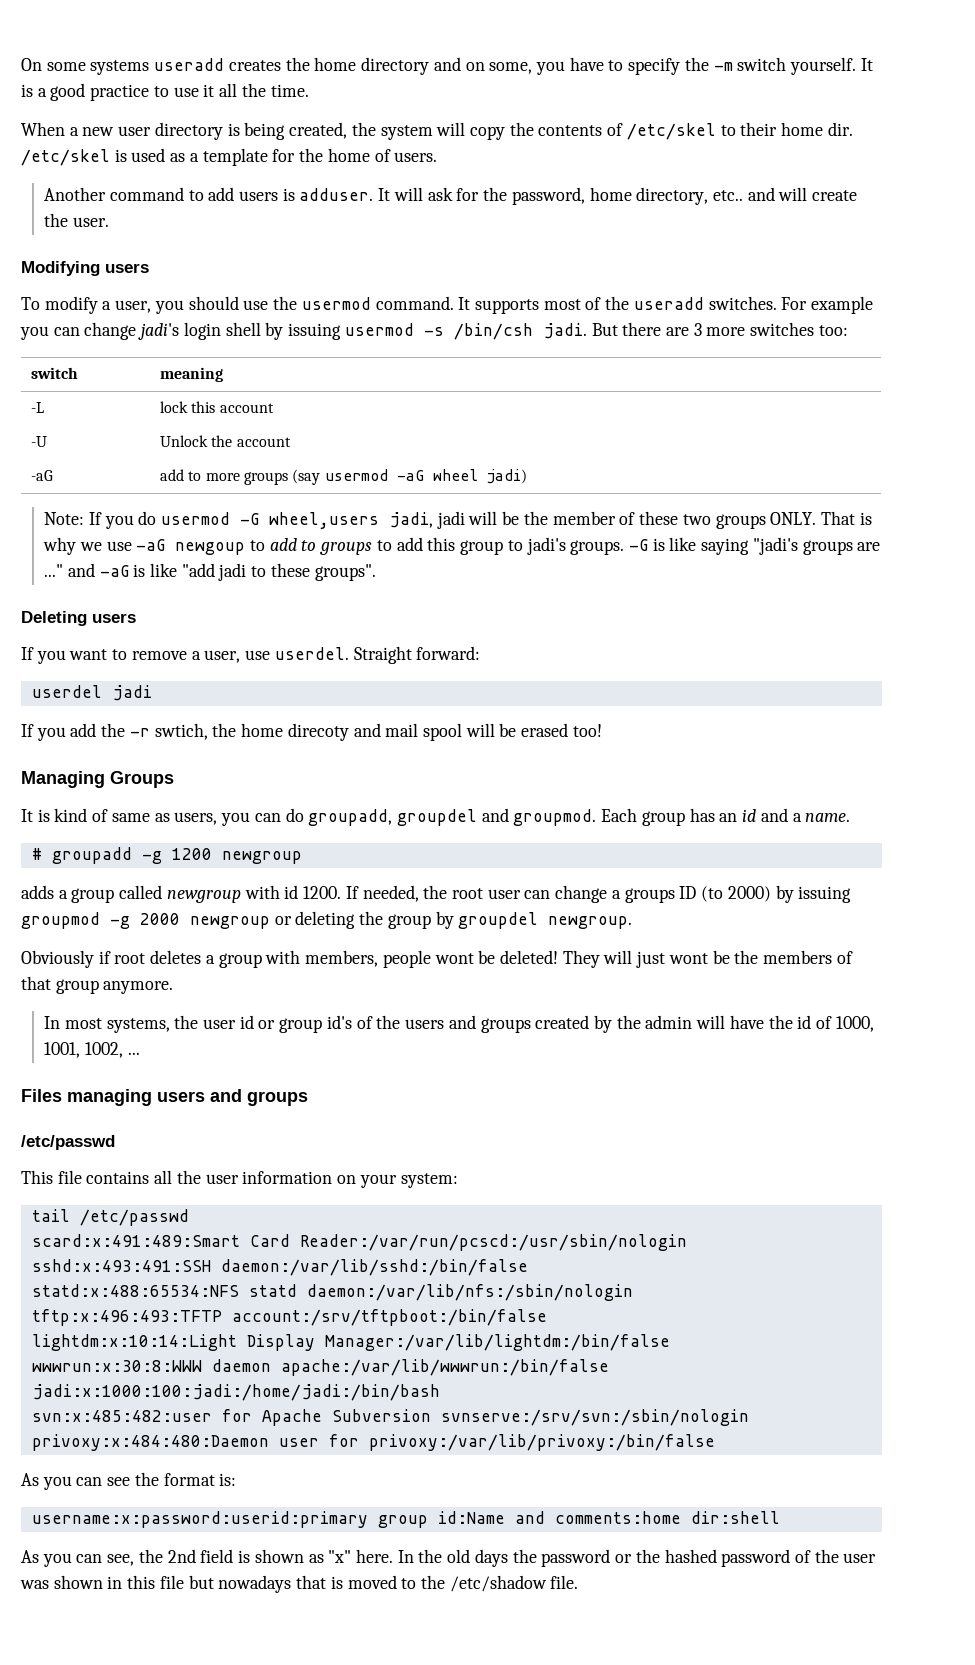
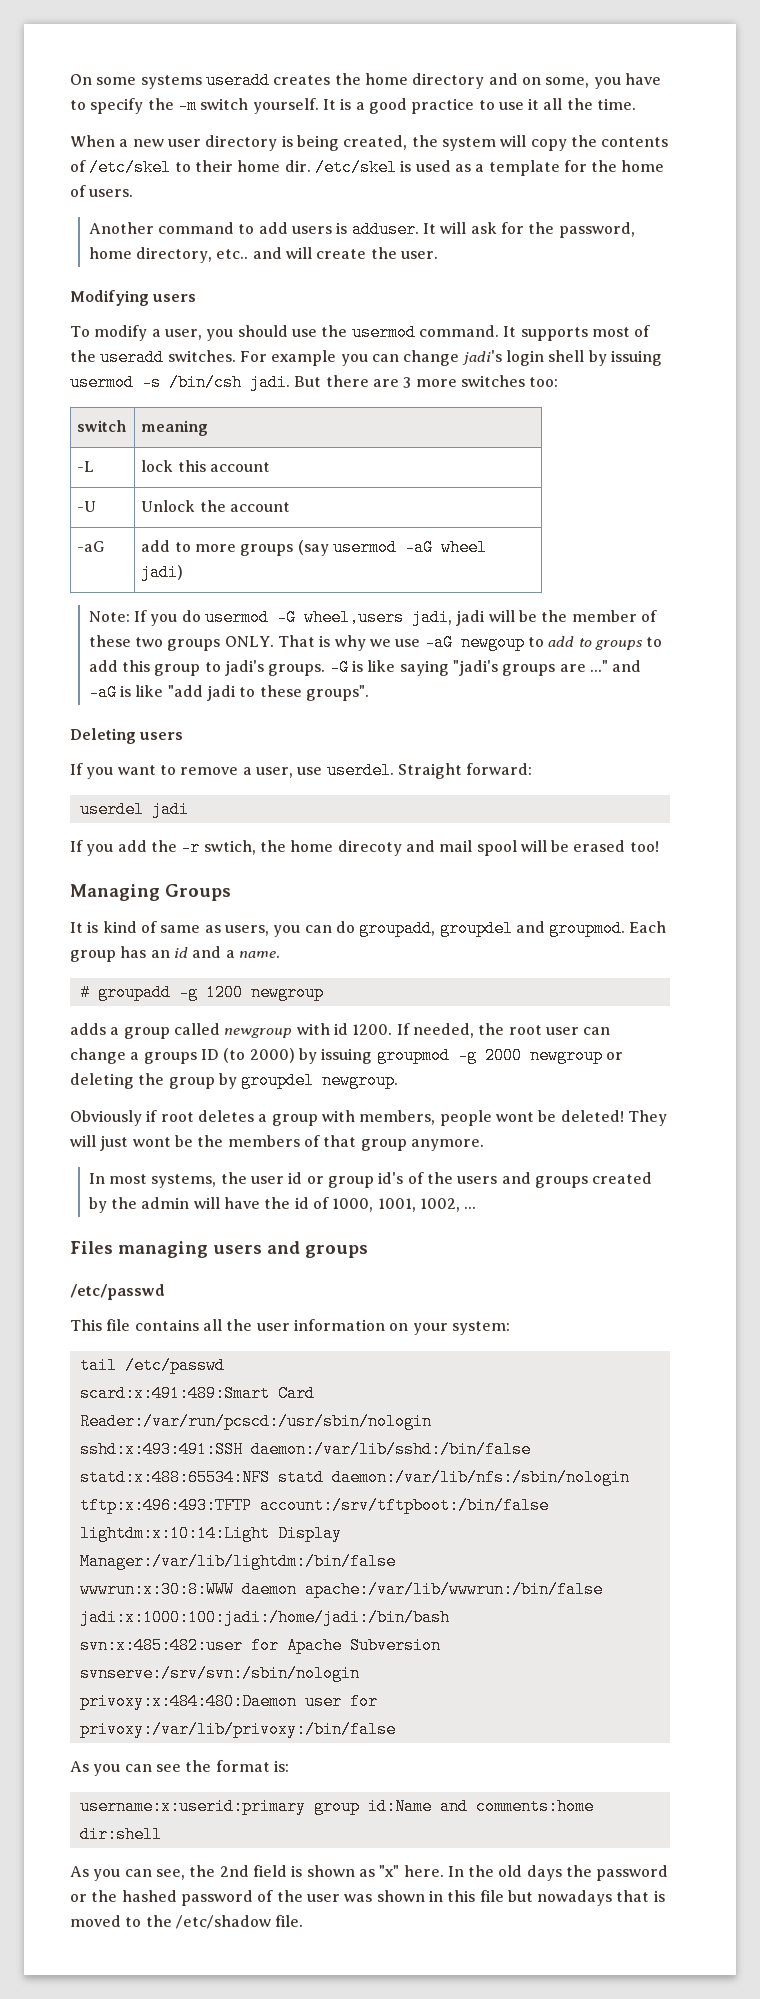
- username:x:password:userid:primary group id:Name and comments:home dir:shell
+ username:x:userid:primary group id:Name and comments:home dir:shell

